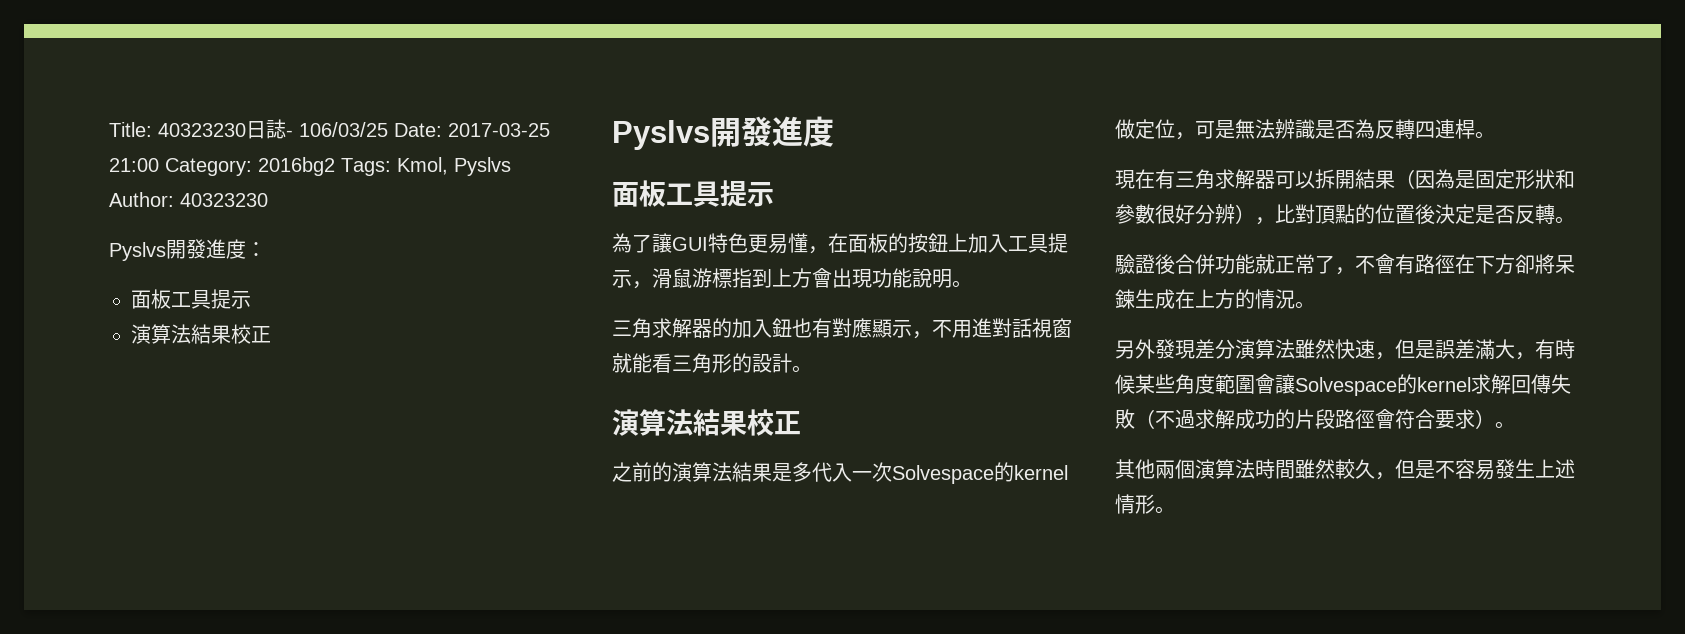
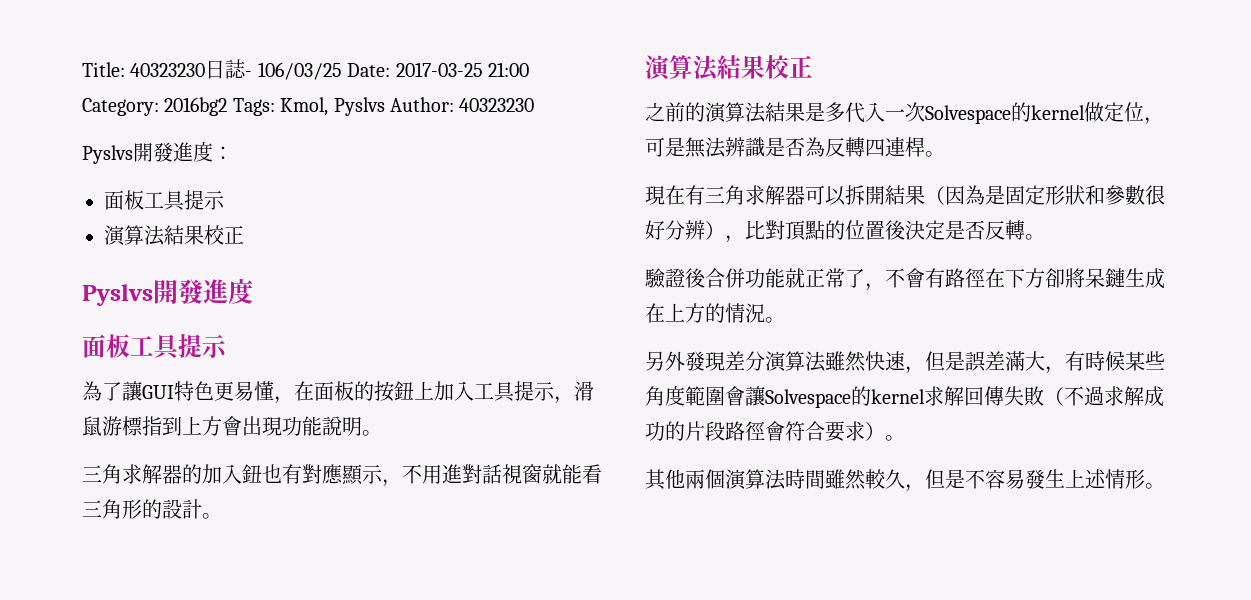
- 驗證後合併功能就正常了，不會有路徑在下方卻將呆鍊生成在上方的情況。
+ 驗證後合併功能就正常了，不會有路徑在下方卻將呆鏈生成在上方的情況。

